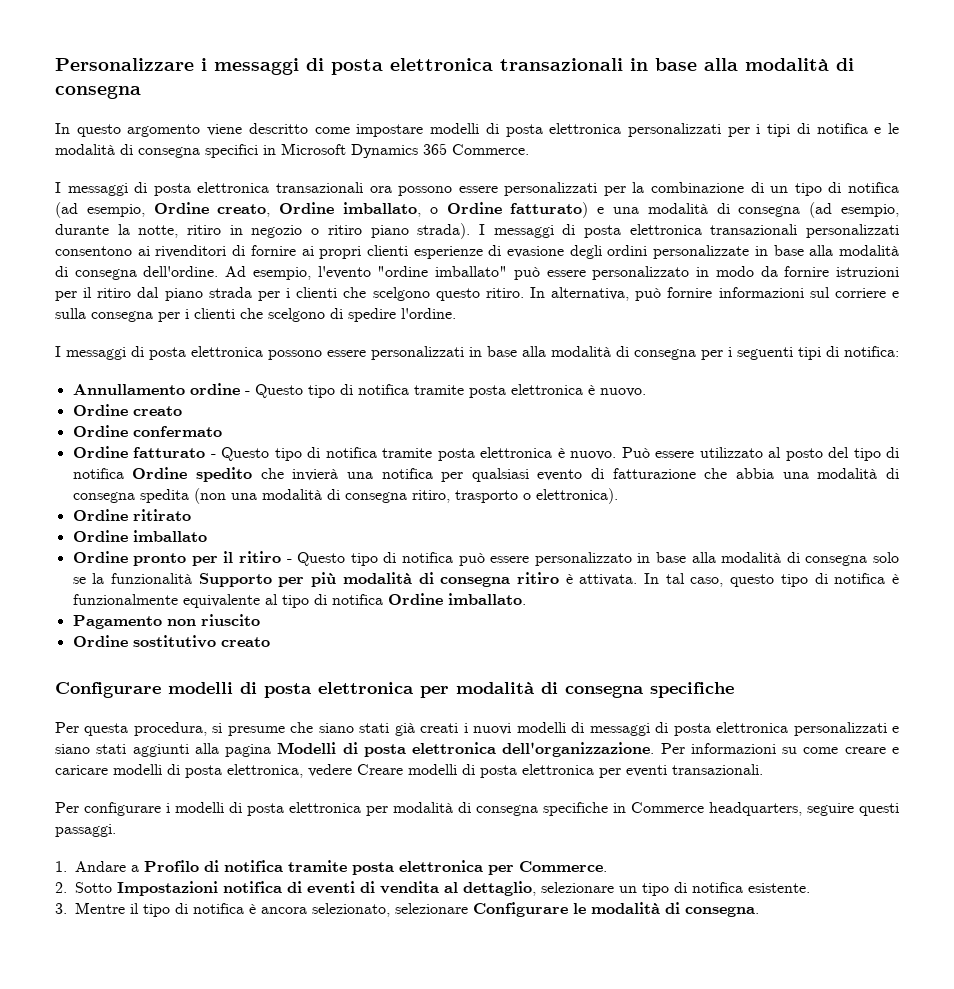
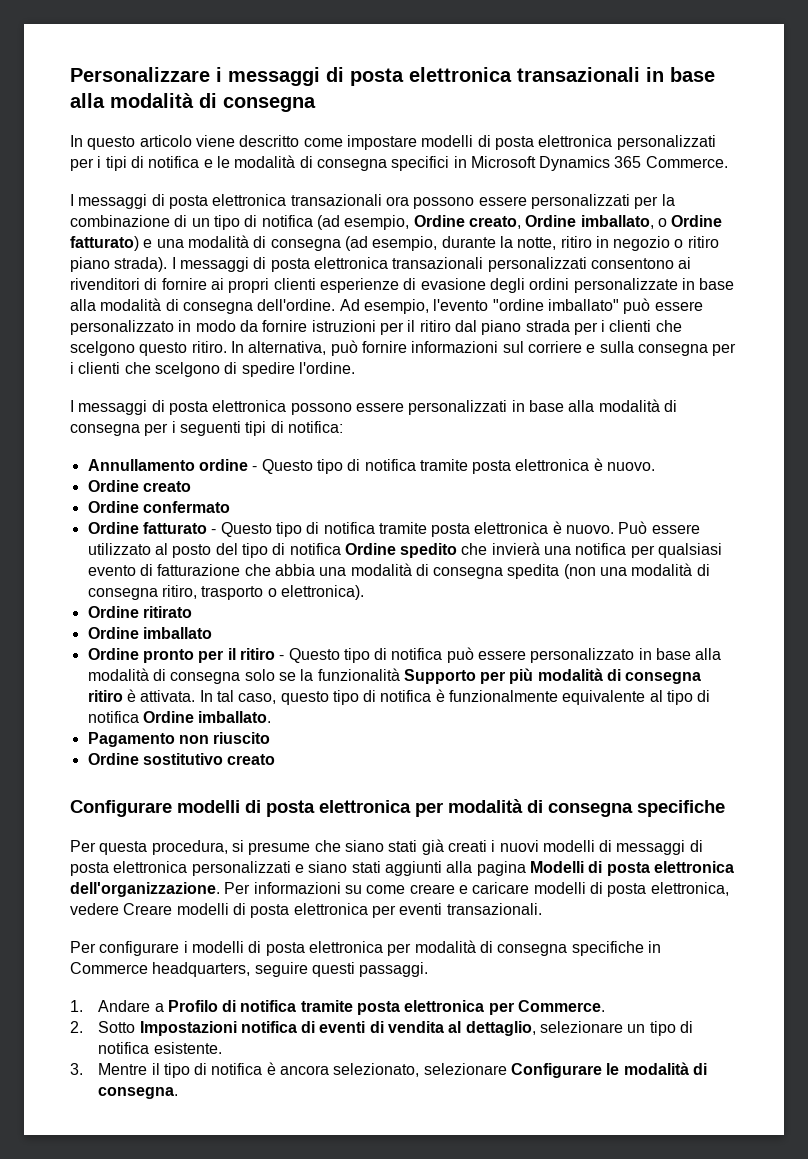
- In questo argomento viene descritto come impostare modelli di posta elettronica personalizzati per i tipi di notifica e le modalità di consegna specifici in Microsoft Dynamics 365 Commerce.
+ In questo articolo viene descritto come impostare modelli di posta elettronica personalizzati per i tipi di notifica e le modalità di consegna specifici in Microsoft Dynamics 365 Commerce.

